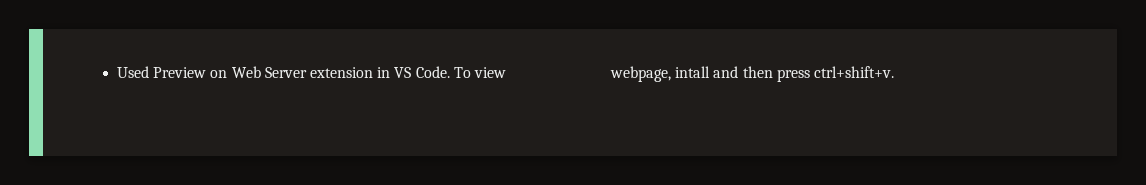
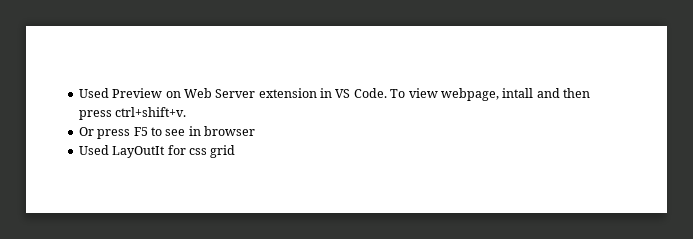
+ Or press F5 to see in browser
+ Used LayOutIt for css grid

